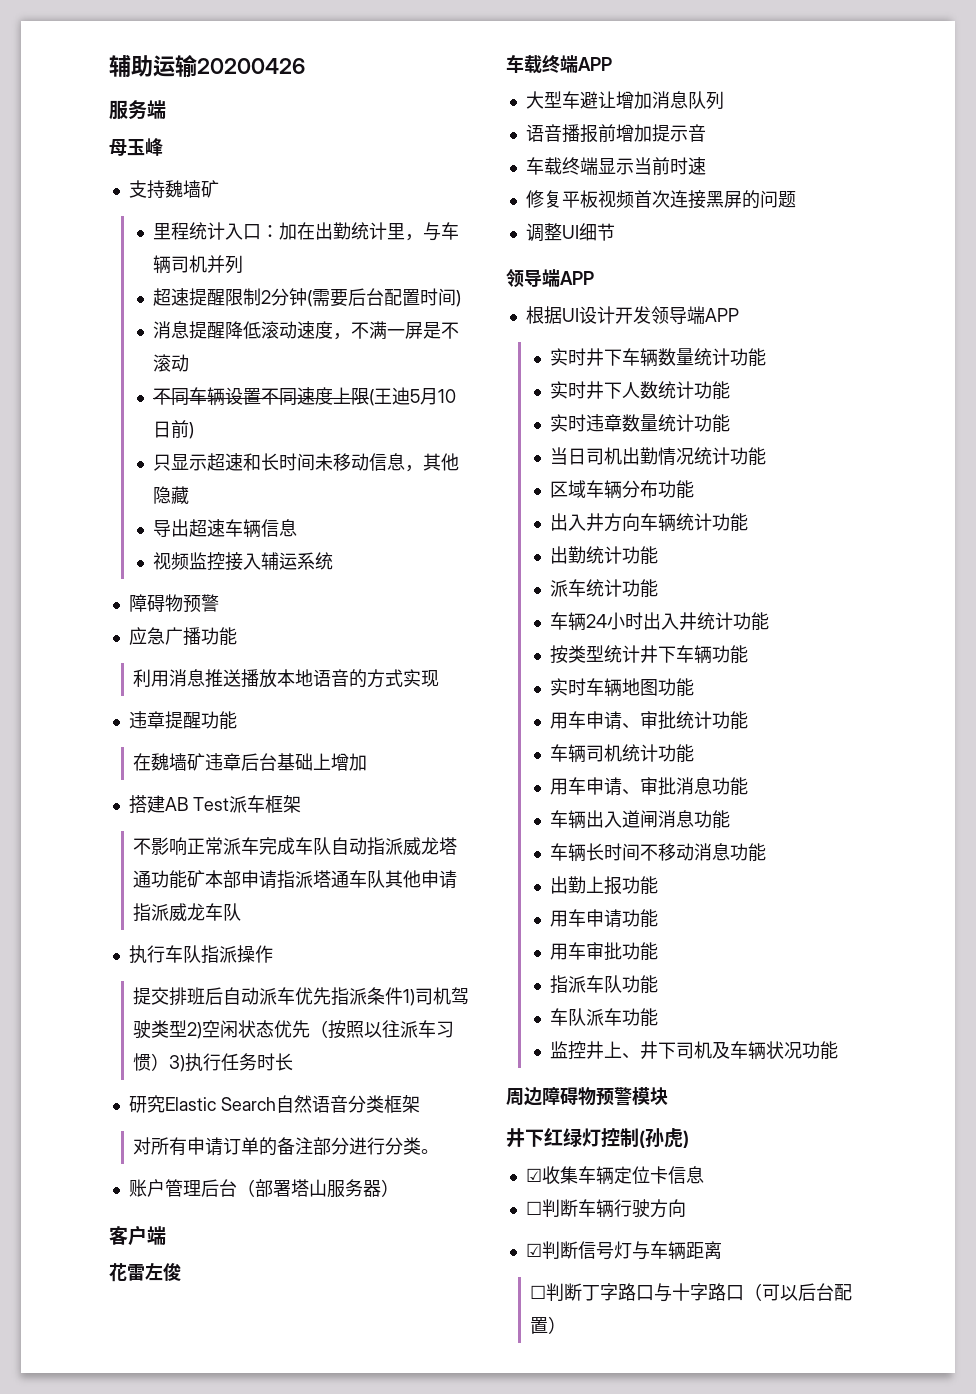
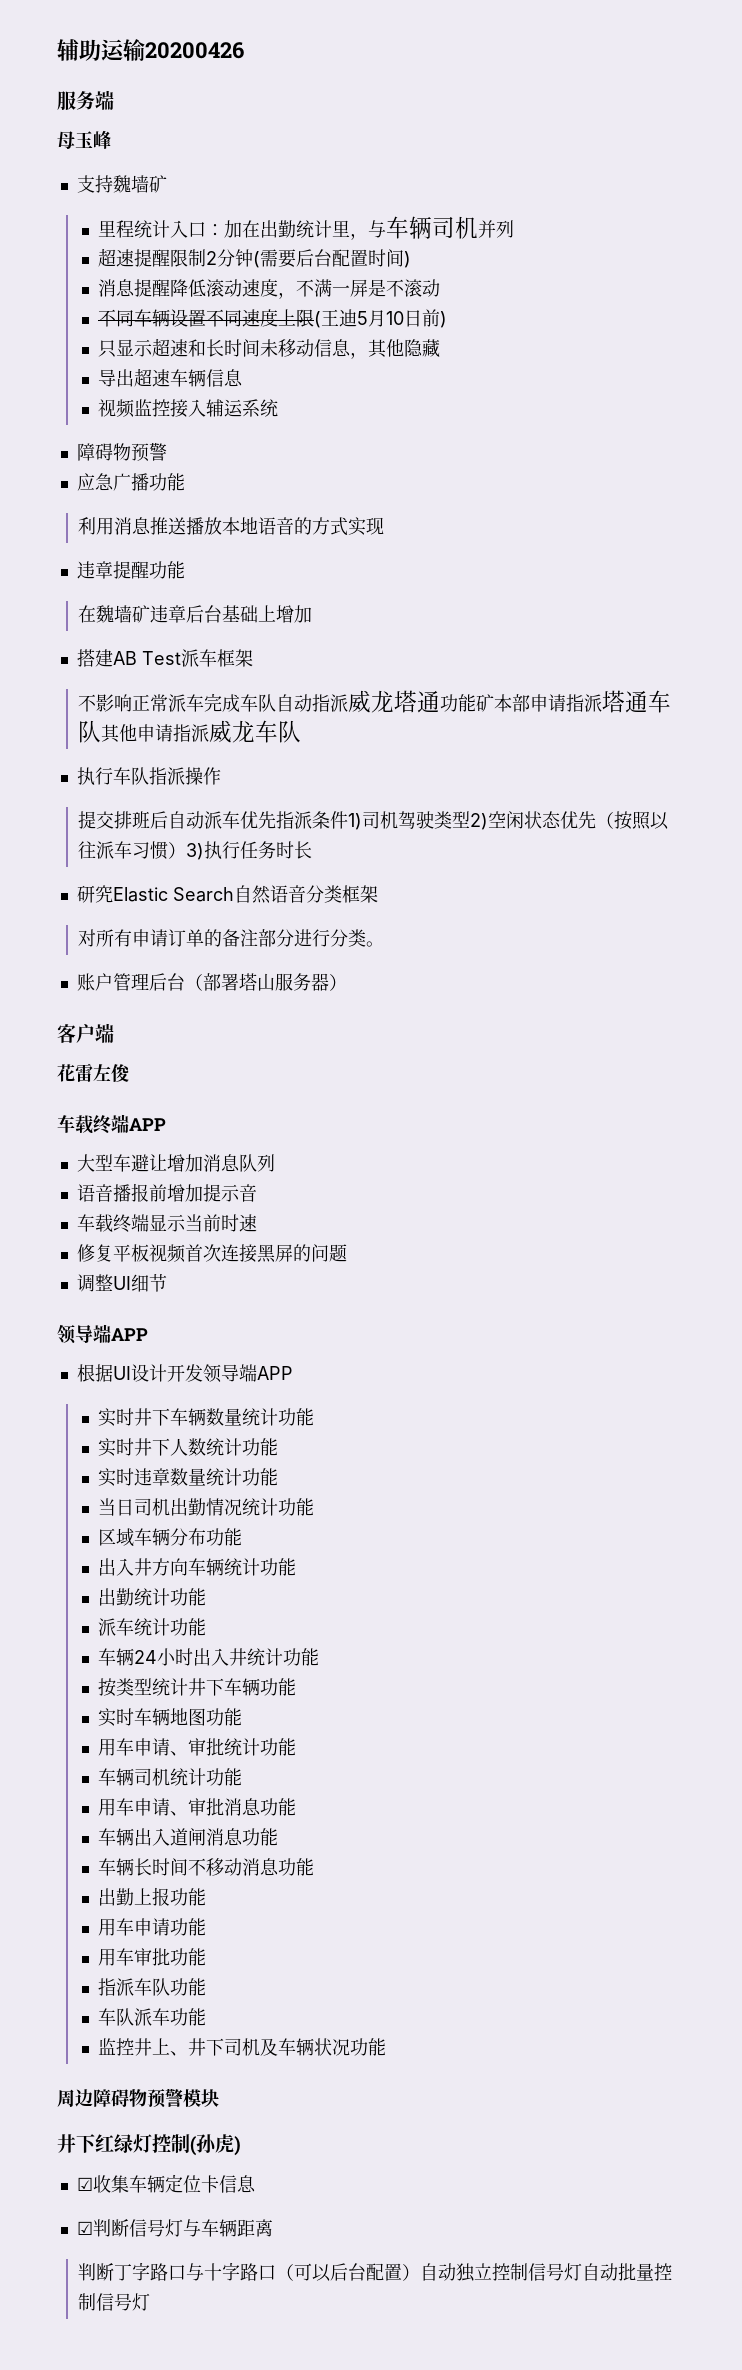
- ☐判断车辆行驶方向
- ☐判断丁字路口与十字路口（可以后台配置）
+ 判断丁字路口与十字路口（可以后台配置）自动独立控制信号灯自动批量控制信号灯

